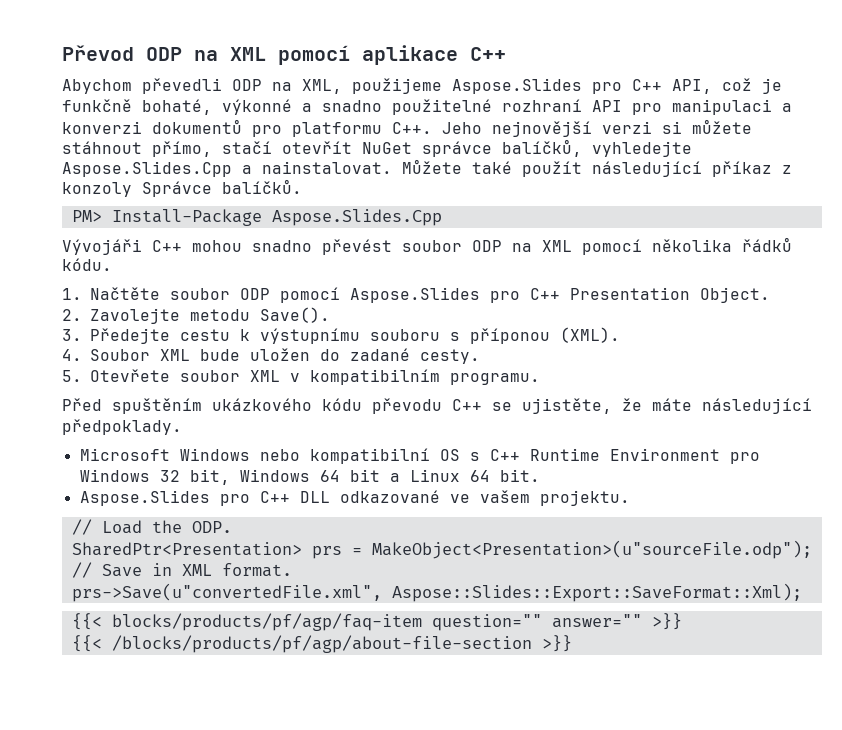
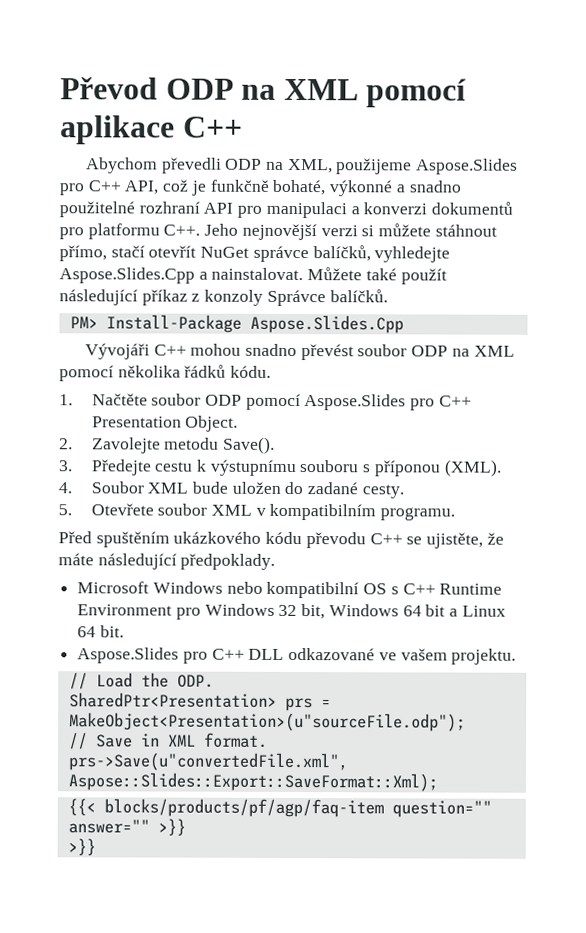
  {{< blocks/products/pf/agp/faq-item question="" answer="" >}}
- {{< /blocks/products/pf/agp/about-file-section >}}
+ >}}

